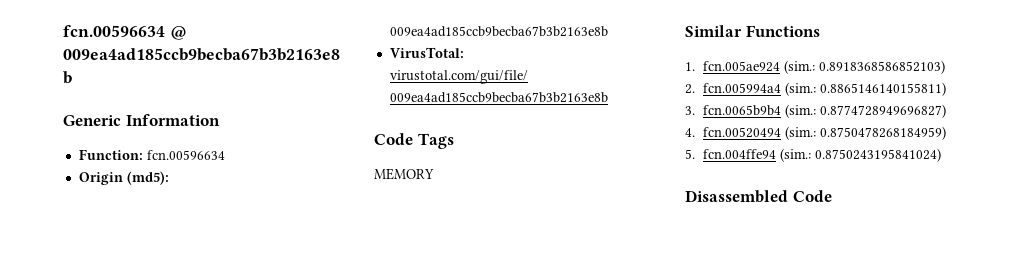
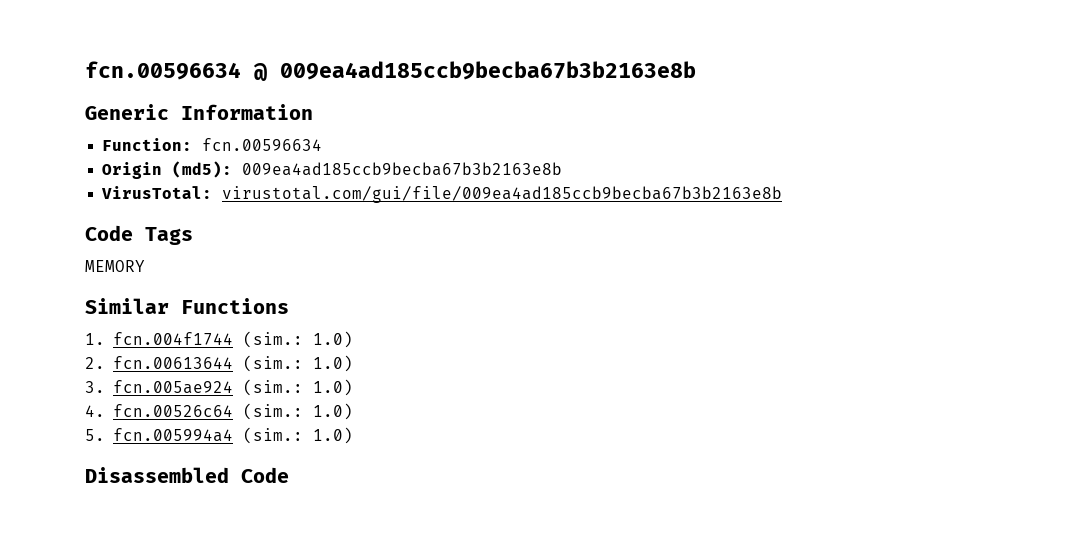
- 1. fcn.005ae924 (sim.: 0.8918368586852103)
- 2. fcn.005994a4 (sim.: 0.8865146140155811)
- 3. fcn.0065b9b4 (sim.: 0.8774728949696827)
- 4. fcn.00520494 (sim.: 0.8750478268184959)
- 5. fcn.004ffe94 (sim.: 0.8750243195841024)
+ 1. fcn.004f1744 (sim.: 1.0)
+ 2. fcn.00613644 (sim.: 1.0)
+ 3. fcn.005ae924 (sim.: 1.0)
+ 4. fcn.00526c64 (sim.: 1.0)
+ 5. fcn.005994a4 (sim.: 1.0)

